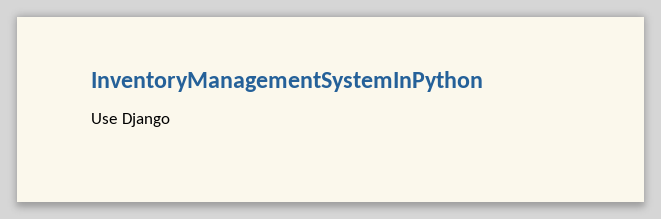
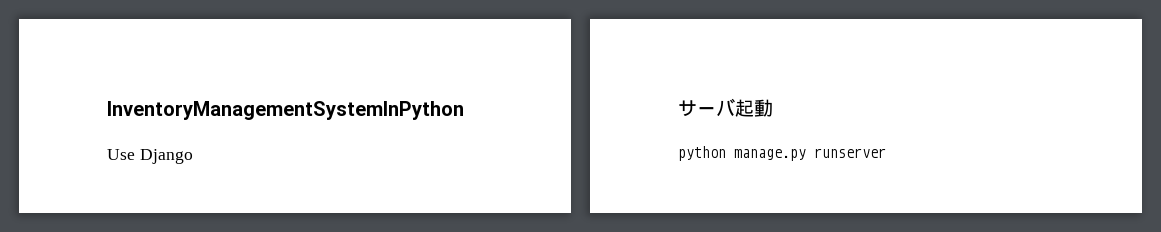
+ サーバ起動
+ python manage.py runserver

